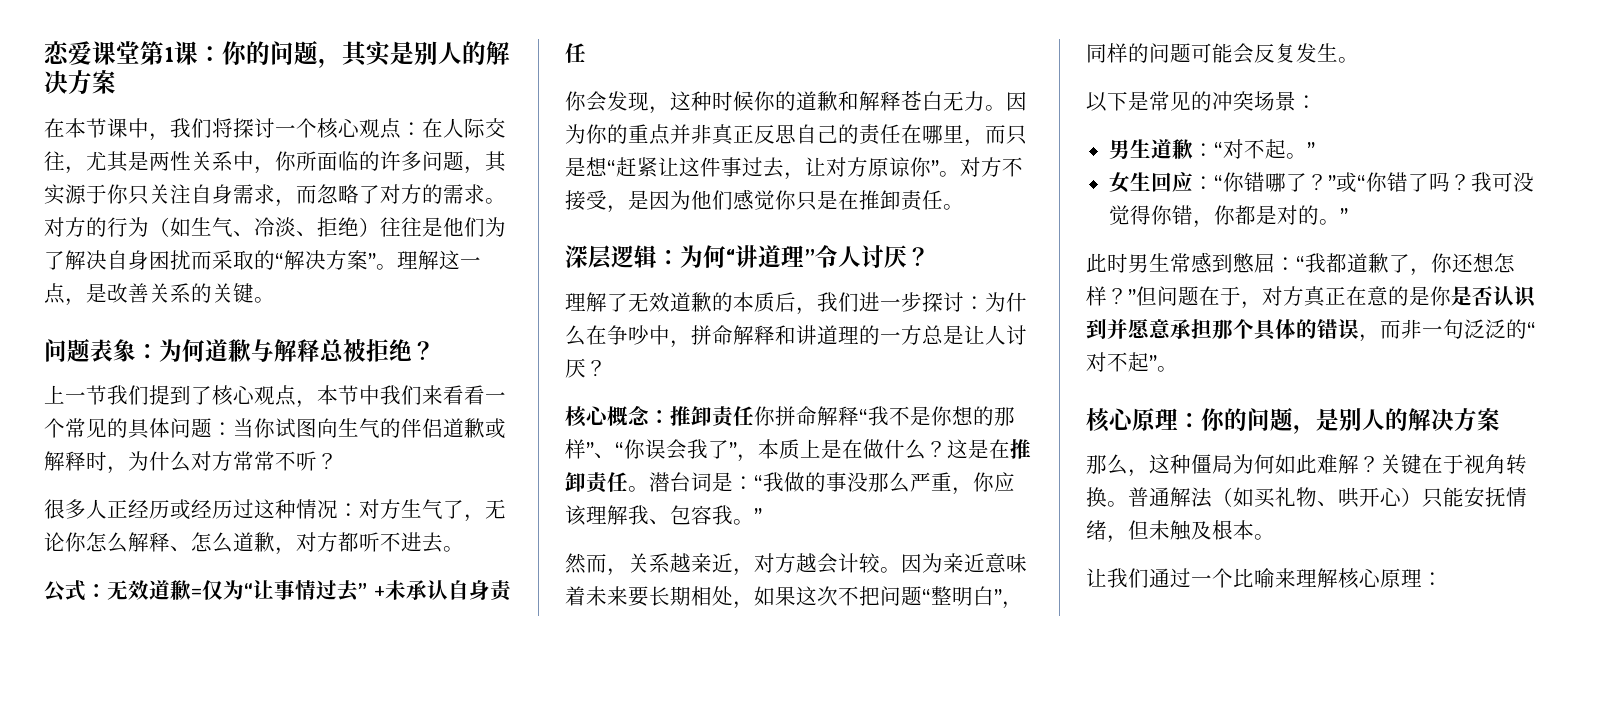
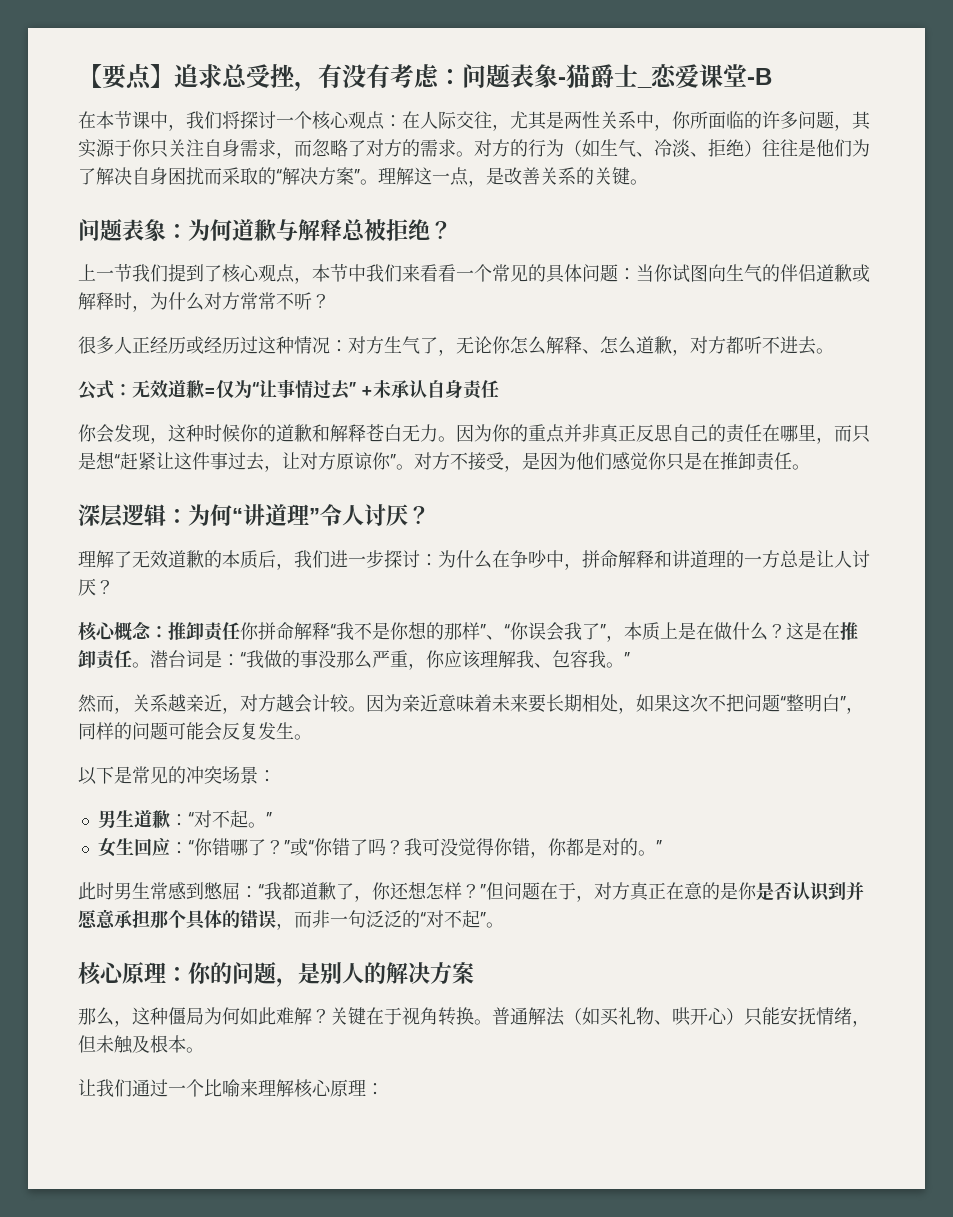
- 恋爱课堂第1课：你的问题，其实是别人的解决方案
+ 【要点】追求总受挫，有没有考虑：问题表象-猫爵士_恋爱课堂-B

